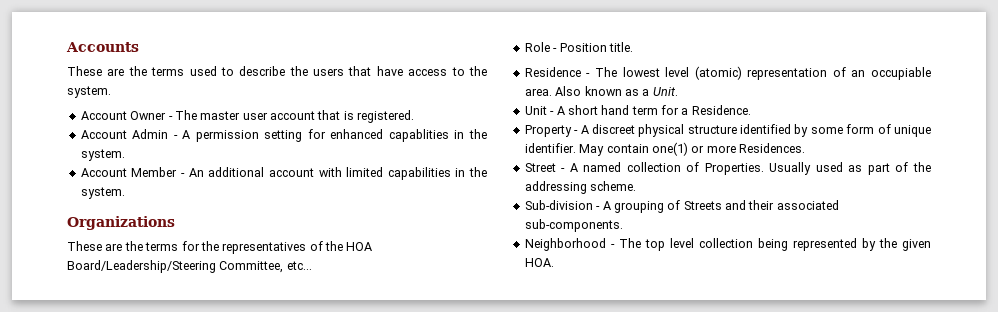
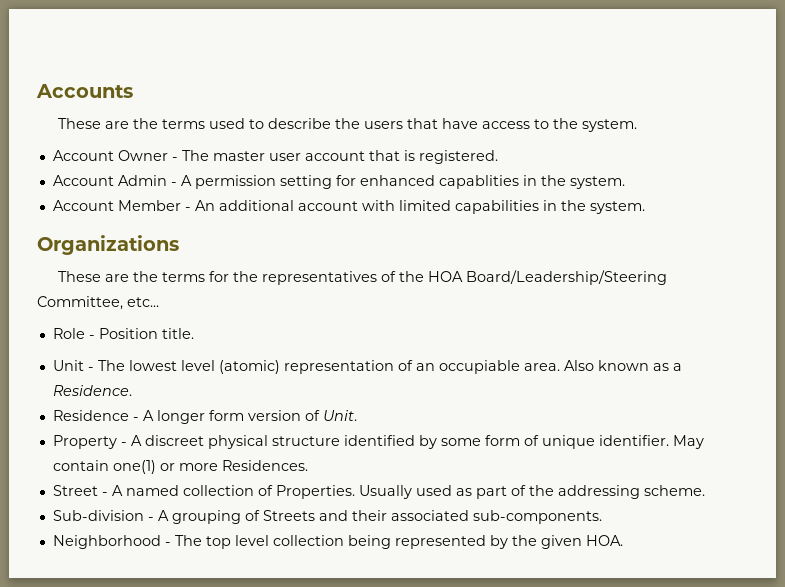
- Residence - The lowest level (atomic) representation of an occupiable area.
+ Unit - The lowest level (atomic) representation of an occupiable area.
- Also known as a Unit.
- Unit - A short hand term for a Residence.
+ Also known as a Residence.
+ Residence - A longer form version of Unit.

